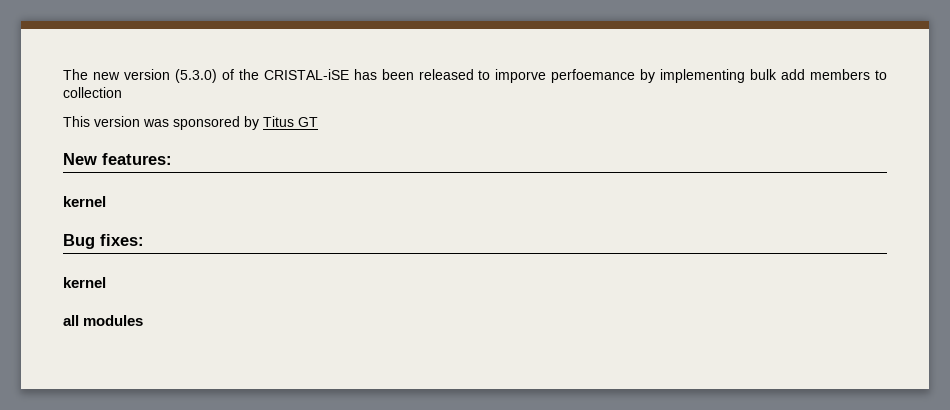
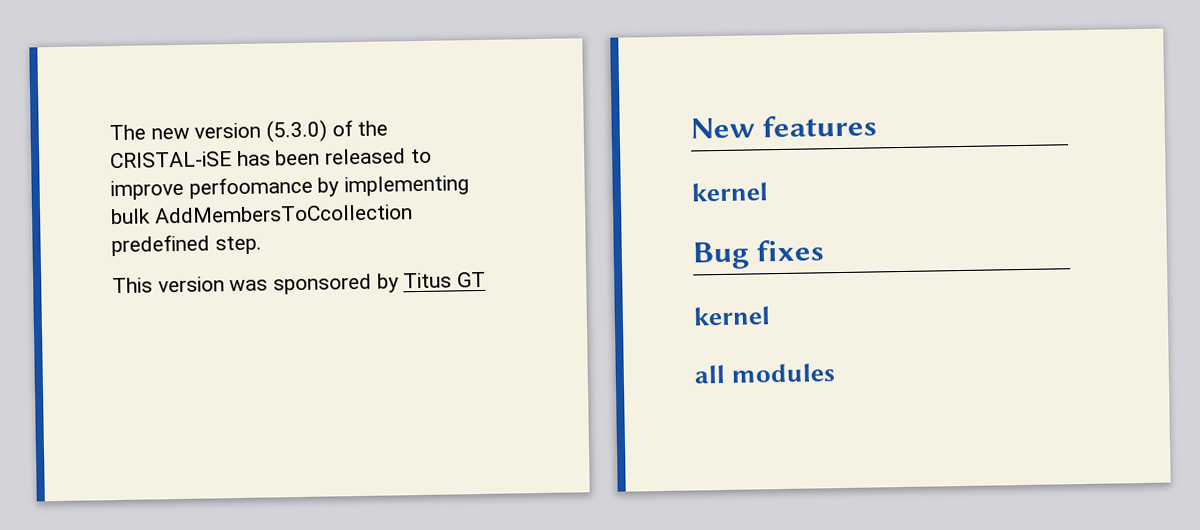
- The new version (5.3.0) of the CRISTAL-iSE has been released to imporve perfoemance by implementing bulk add members to collection
+ The new version (5.3.0) of the CRISTAL-iSE has been released to improve perfoomance by implementing bulk AddMembersToCcollection predefined step.
- New features:
+ New features
- Bug fixes:
+ Bug fixes

